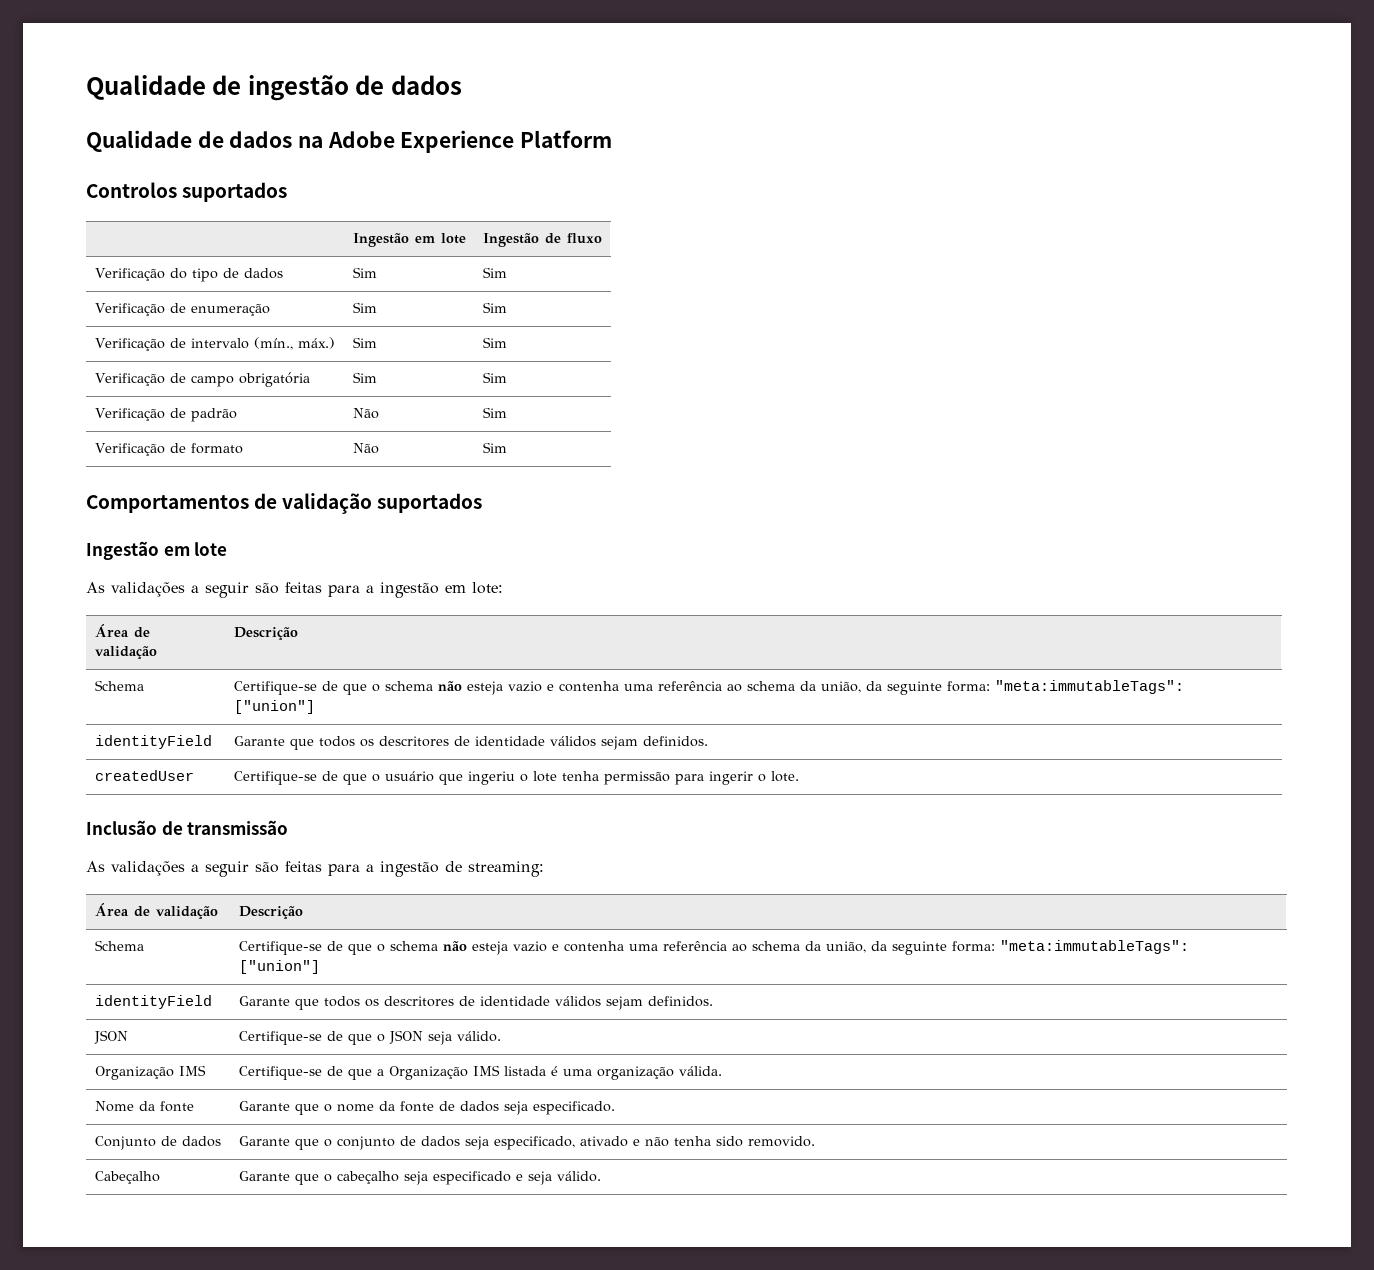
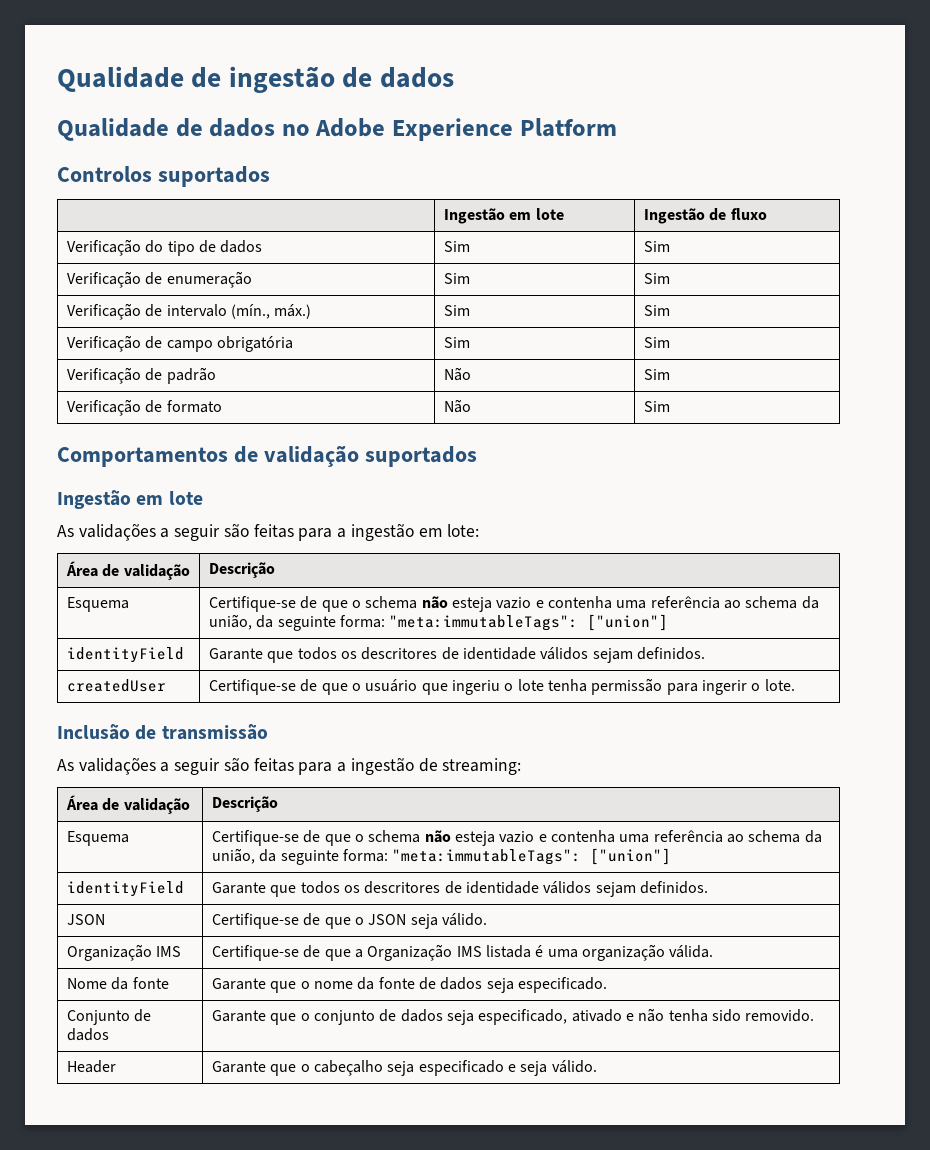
- Qualidade de dados na Adobe Experience Platform
+ Qualidade de dados no Adobe Experience Platform
  As validações a seguir são feitas para a ingestão em lote:
  Área de validação | Descrição
- Schema | Certifique-se de que o schema não esteja vazio e contenha uma referência ao schema da união, da seguinte forma: "meta:immutableTags": ["union"]
+ Esquema | Certifique-se de que o schema não esteja vazio e contenha uma referência ao schema da união, da seguinte forma: "meta:immutableTags": ["union"]
  As validações a seguir são feitas para a ingestão de streaming:
  Área de validação | Descrição
- Schema | Certifique-se de que o schema não esteja vazio e contenha uma referência ao schema da união, da seguinte forma: "meta:immutableTags": ["union"]
+ Esquema | Certifique-se de que o schema não esteja vazio e contenha uma referência ao schema da união, da seguinte forma: "meta:immutableTags": ["union"]
- Cabeçalho | Garante que o cabeçalho seja especificado e seja válido.
+ Header | Garante que o cabeçalho seja especificado e seja válido.

